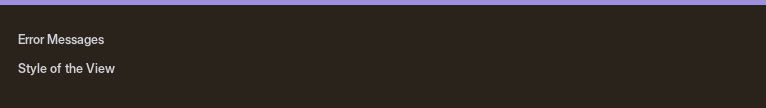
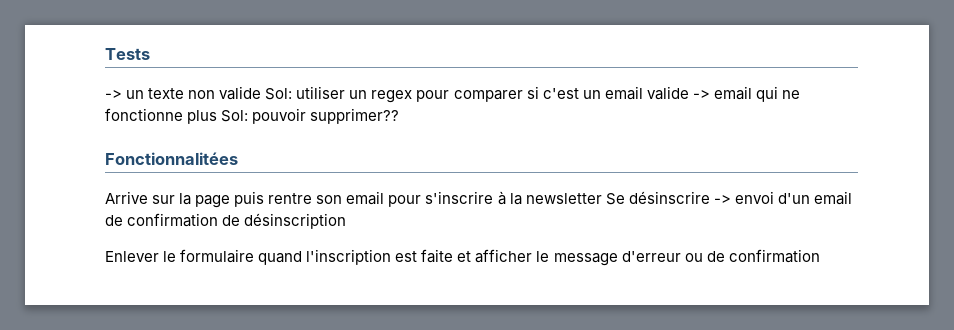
- Error Messages
- Style of the View
+ Tests
+ -> un texte non valide Sol: utiliser un regex pour comparer si c'est un email valide -> email qui ne fonctionne plus Sol: pouvoir supprimer??
+ Fonctionnalitées
+ Arrive sur la page puis rentre son email pour s'inscrire à la newsletter Se désinscrire -> envoi d'un email de confirmation de désinscription
+ Enlever le formulaire quand l'inscription est faite et afficher le message d'erreur ou de confirmation

